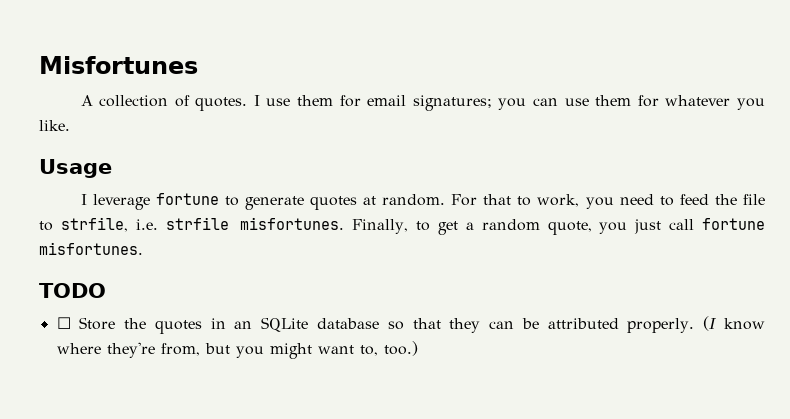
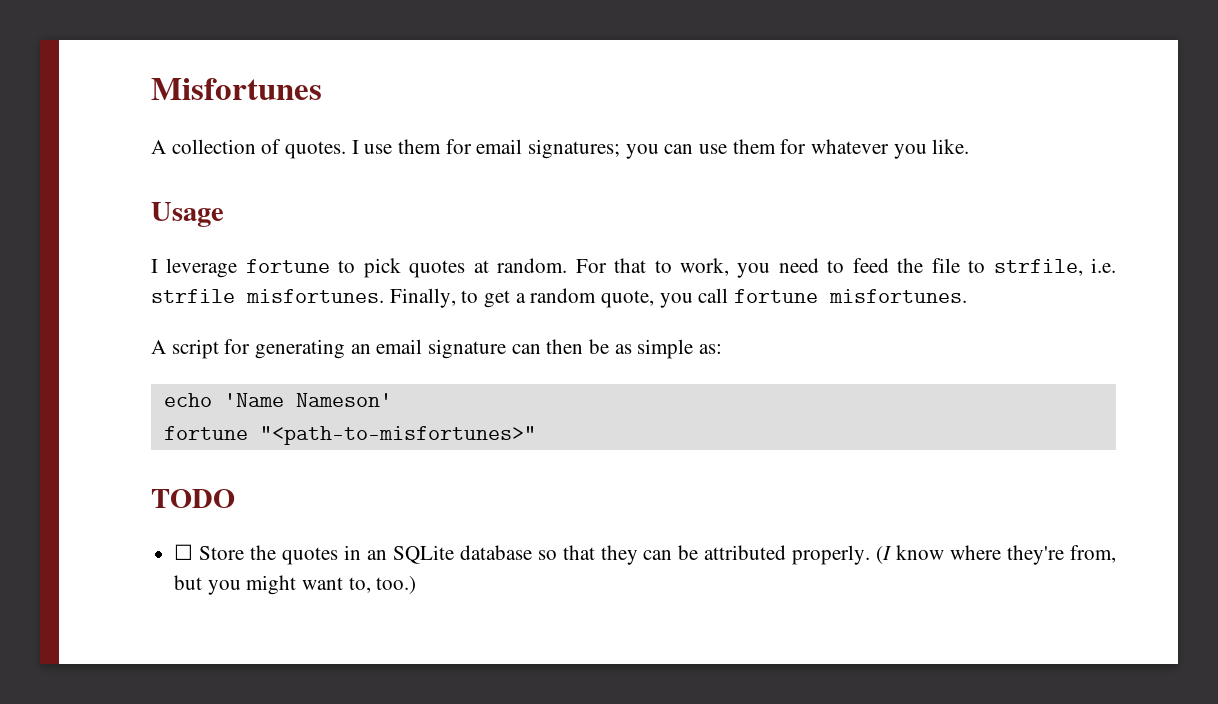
- I leverage fortune to generate quotes at random.
+ I leverage fortune to pick quotes at random.
- Finally, to get a random quote, you just call fortune misfortunes.
+ Finally, to get a random quote, you call fortune misfortunes.
+ A script for generating an email signature can then be as simple as:
+ echo 'Name Nameson'
+ fortune "<path-to-misfortunes>"

